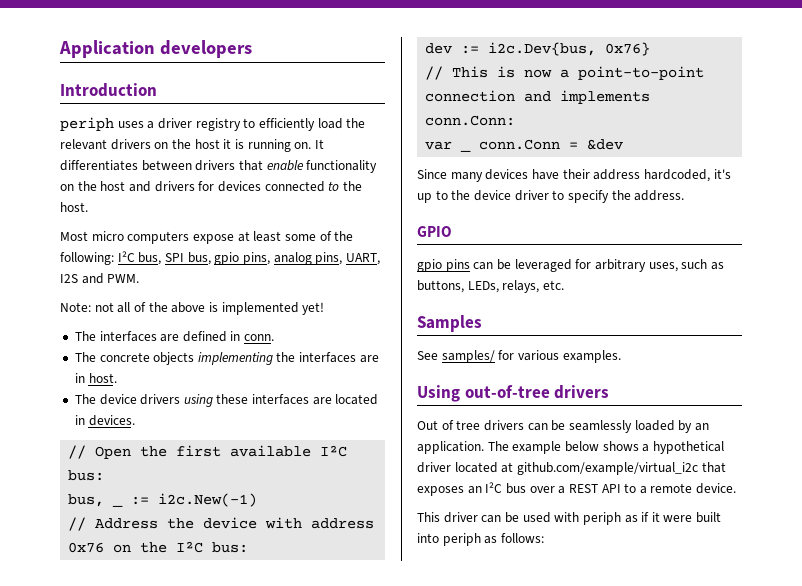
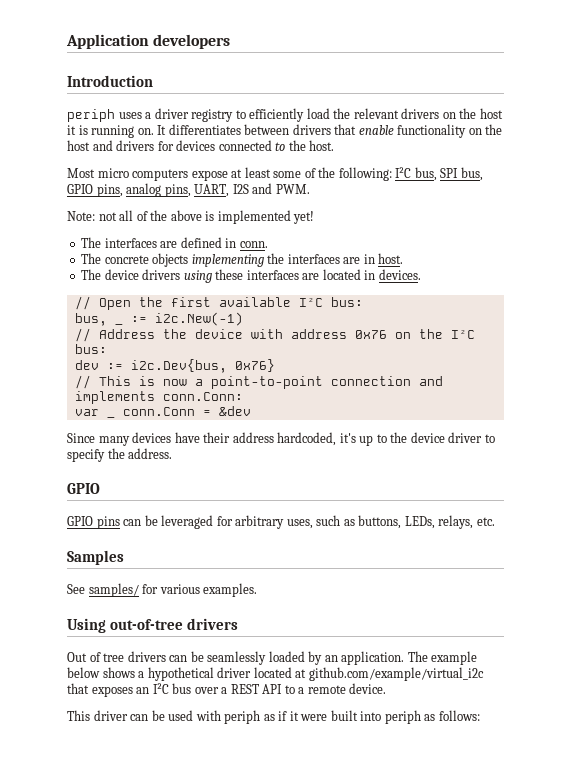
- Most micro computers expose at least some of the following: I²C bus, SPI bus, gpio pins, analog pins, UART, I2S and PWM.
+ Most micro computers expose at least some of the following: I²C bus, SPI bus, GPIO pins, analog pins, UART, I2S and PWM.
- gpio pins can be leveraged for arbitrary uses, such as buttons, LEDs, relays, etc.
+ GPIO pins can be leveraged for arbitrary uses, such as buttons, LEDs, relays, etc.

